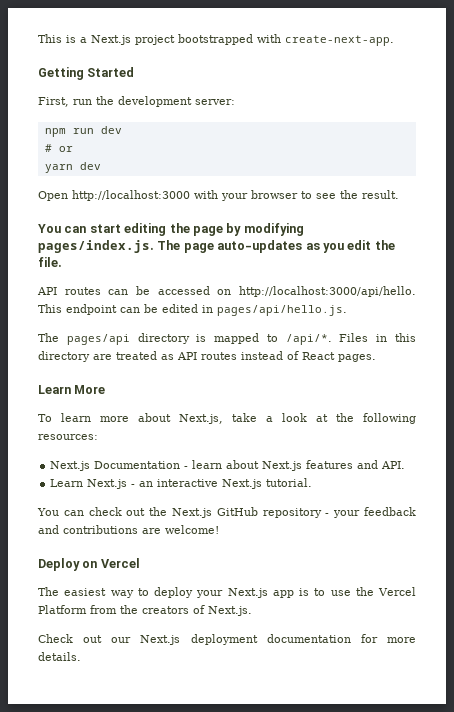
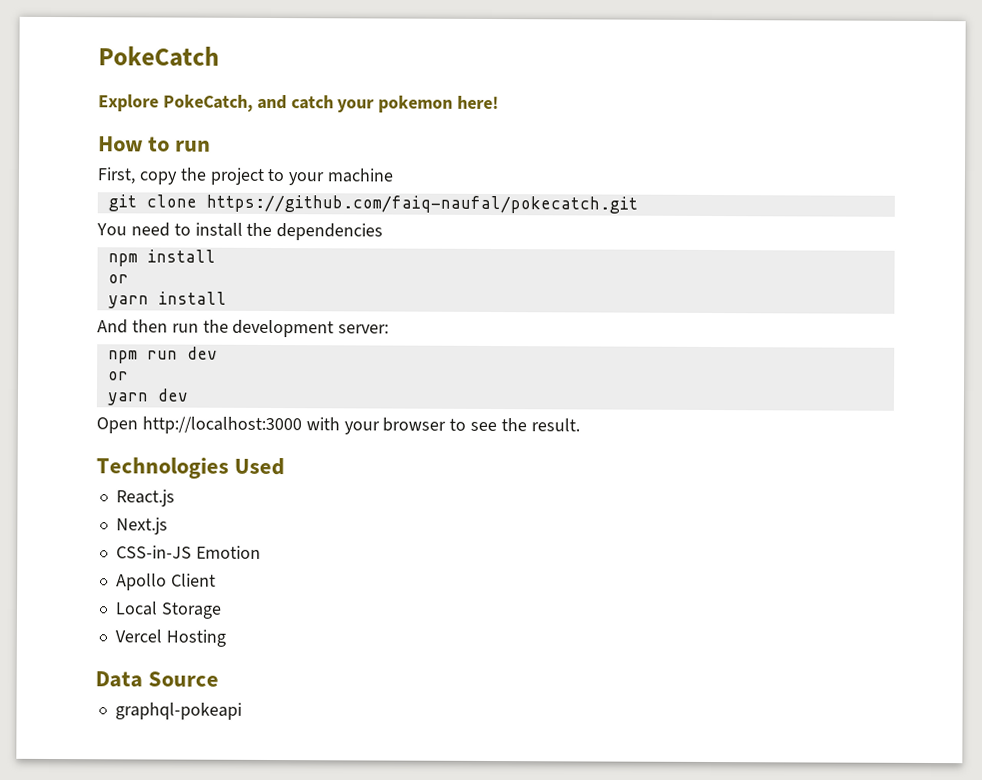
- This is a Next.js project bootstrapped with create-next-app.
- Getting Started
- First, run the development server:
+ PokeCatch
+ Explore PokeCatch, and catch your pokemon here!
+ How to run
+ First, copy the project to your machine
+ git clone https://github.com/faiq-naufal/pokecatch.git
+ You need to install the dependencies
+ npm install
+ or
+ yarn install
+ And then run the development server:
  npm run dev
- # or
+ or
- You can start editing the page by modifying pages/index.js. The page auto-updates as you edit the file.
- API routes can be accessed on http://localhost:3000/api/hello. This endpoint can be edited in pages/api/hello.js.
- The pages/api directory is mapped to /api/*. Files in this directory are treated as API routes instead of React pages.
- Learn More
- To learn more about Next.js, take a look at the following resources:
- Next.js Documentation - learn about Next.js features and API.
- Learn Next.js - an interactive Next.js tutorial.
- You can check out the Next.js GitHub repository - your feedback and contributions are welcome!
- Deploy on Vercel
- The easiest way to deploy your Next.js app is to use the Vercel Platform from the creators of Next.js.
- Check out our Next.js deployment documentation for more details.
+ Technologies Used
+ React.js
+ Next.js
+ CSS-in-JS Emotion
+ Apollo Client
+ Local Storage
+ Vercel Hosting
+ Data Source
+ graphql-pokeapi

